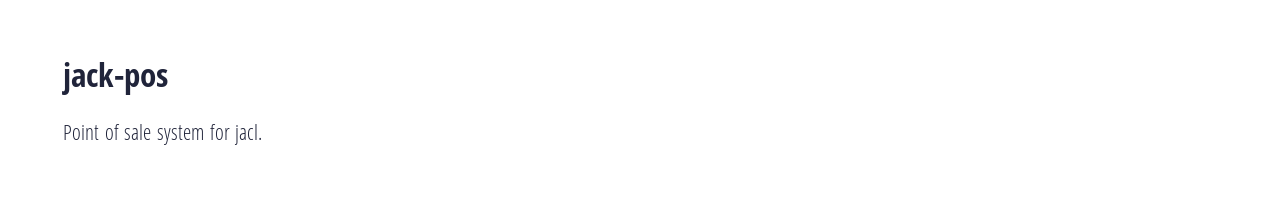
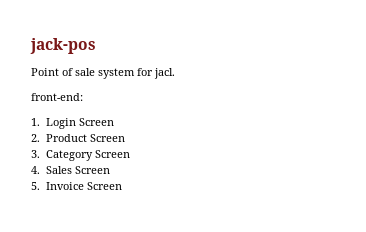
+ front-end:
+ 1. Login Screen
+ 2. Product Screen
+ 3. Category Screen
+ 4. Sales Screen
+ 5. Invoice Screen

